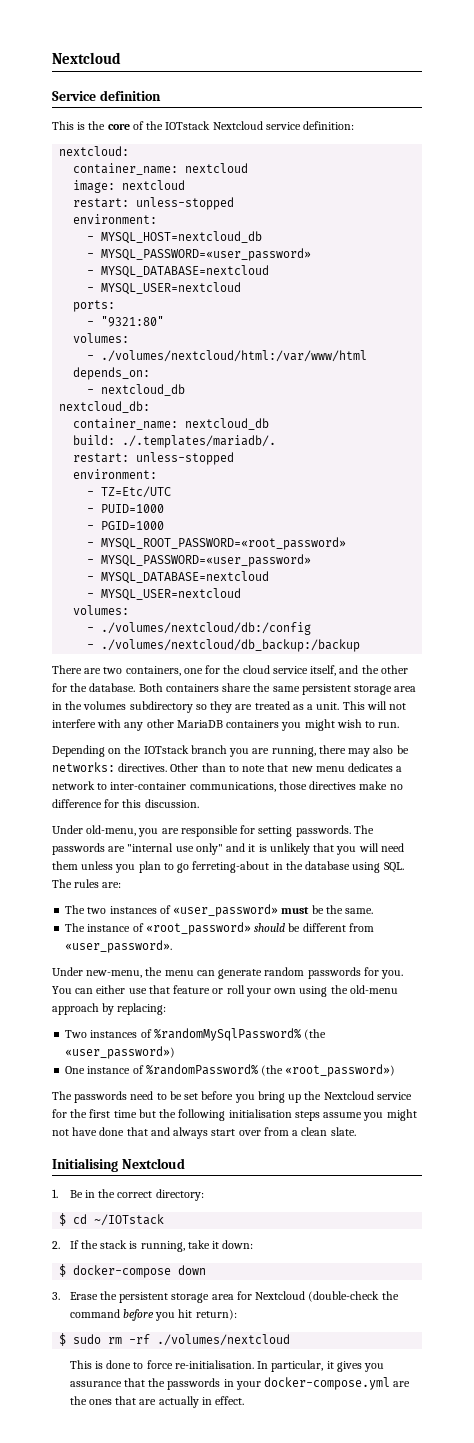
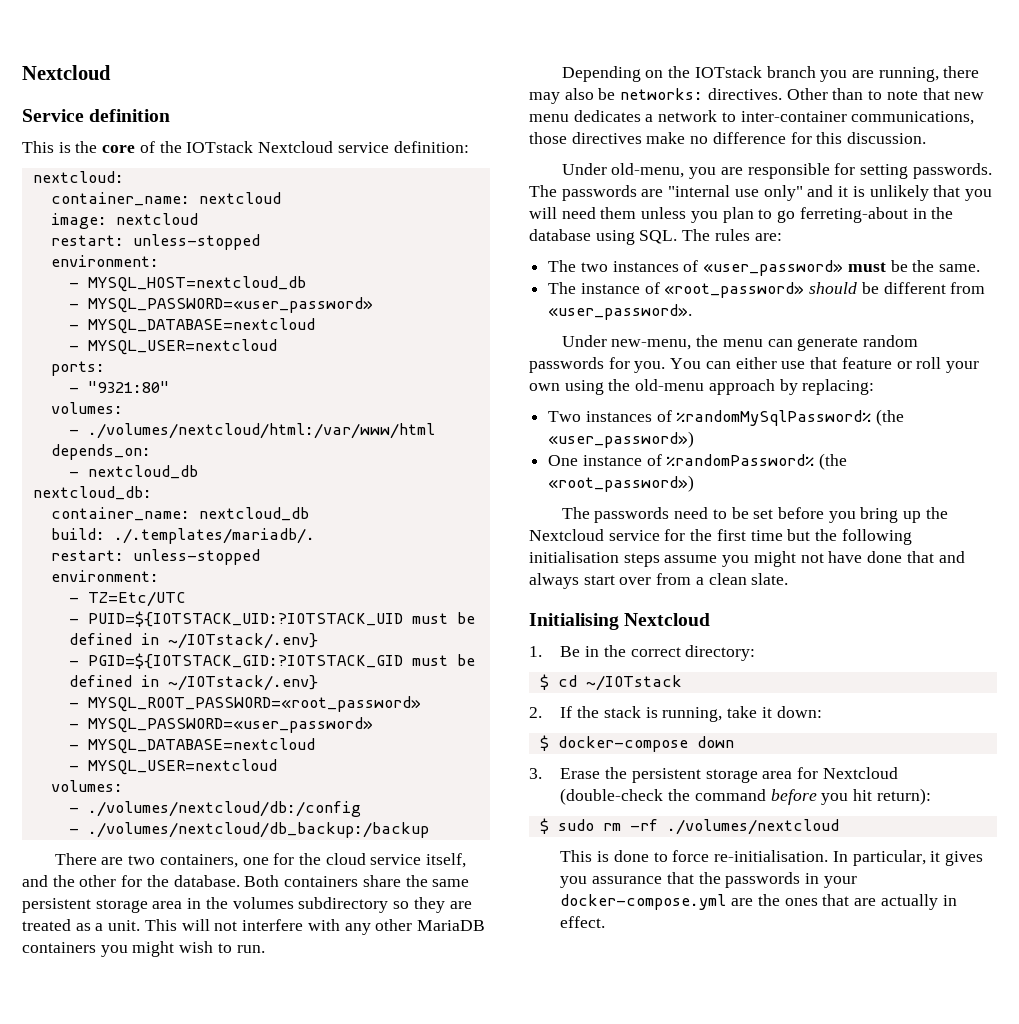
- - PUID=1000
- - PGID=1000
+ - PUID=${IOTSTACK_UID:?IOTSTACK_UID must be defined in ~/IOTstack/.env}
+ - PGID=${IOTSTACK_GID:?IOTSTACK_GID must be defined in ~/IOTstack/.env}

